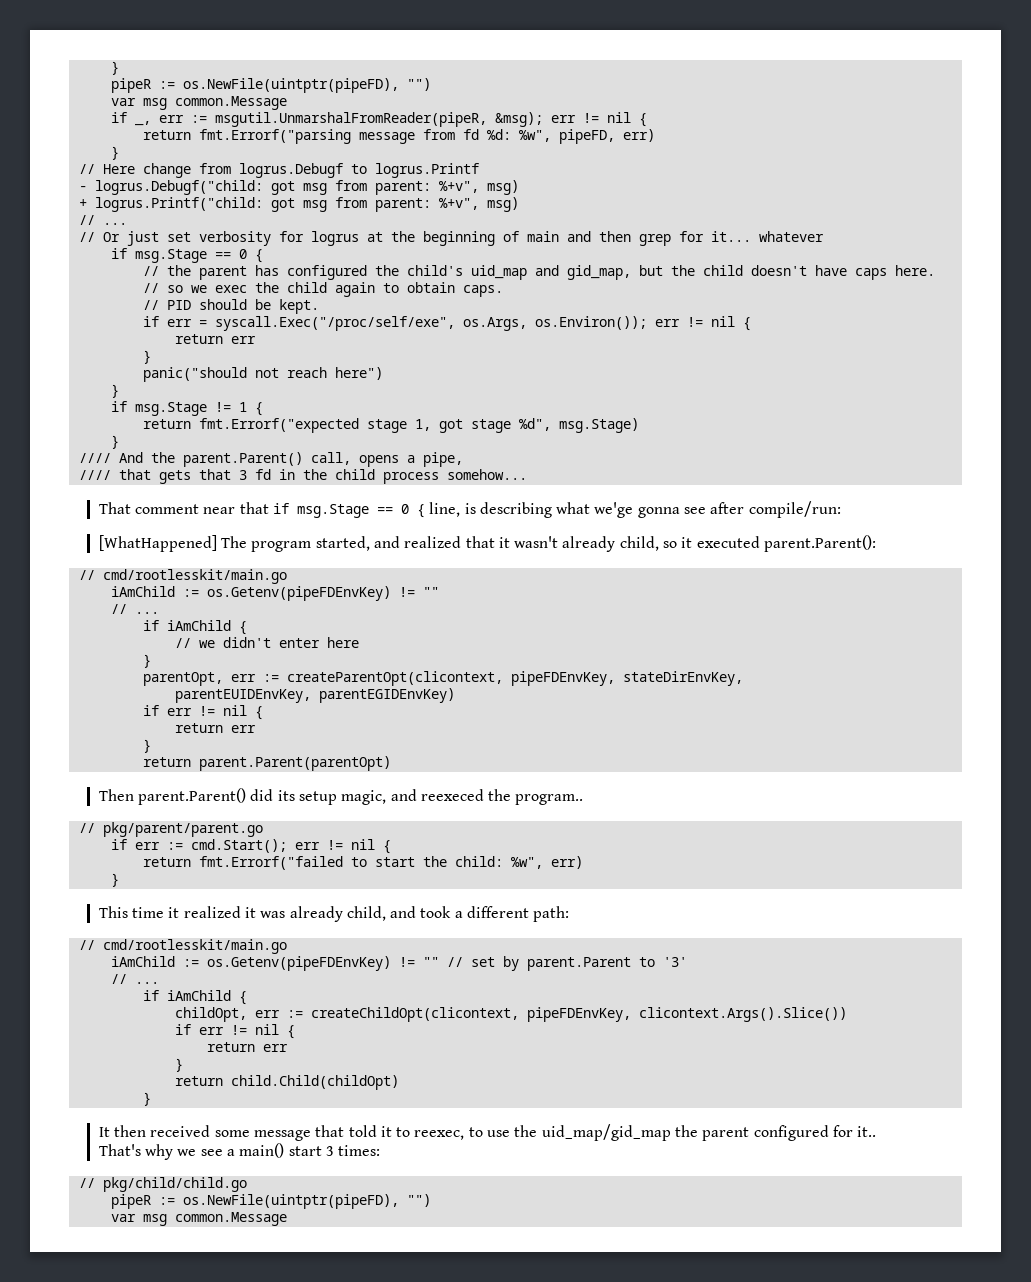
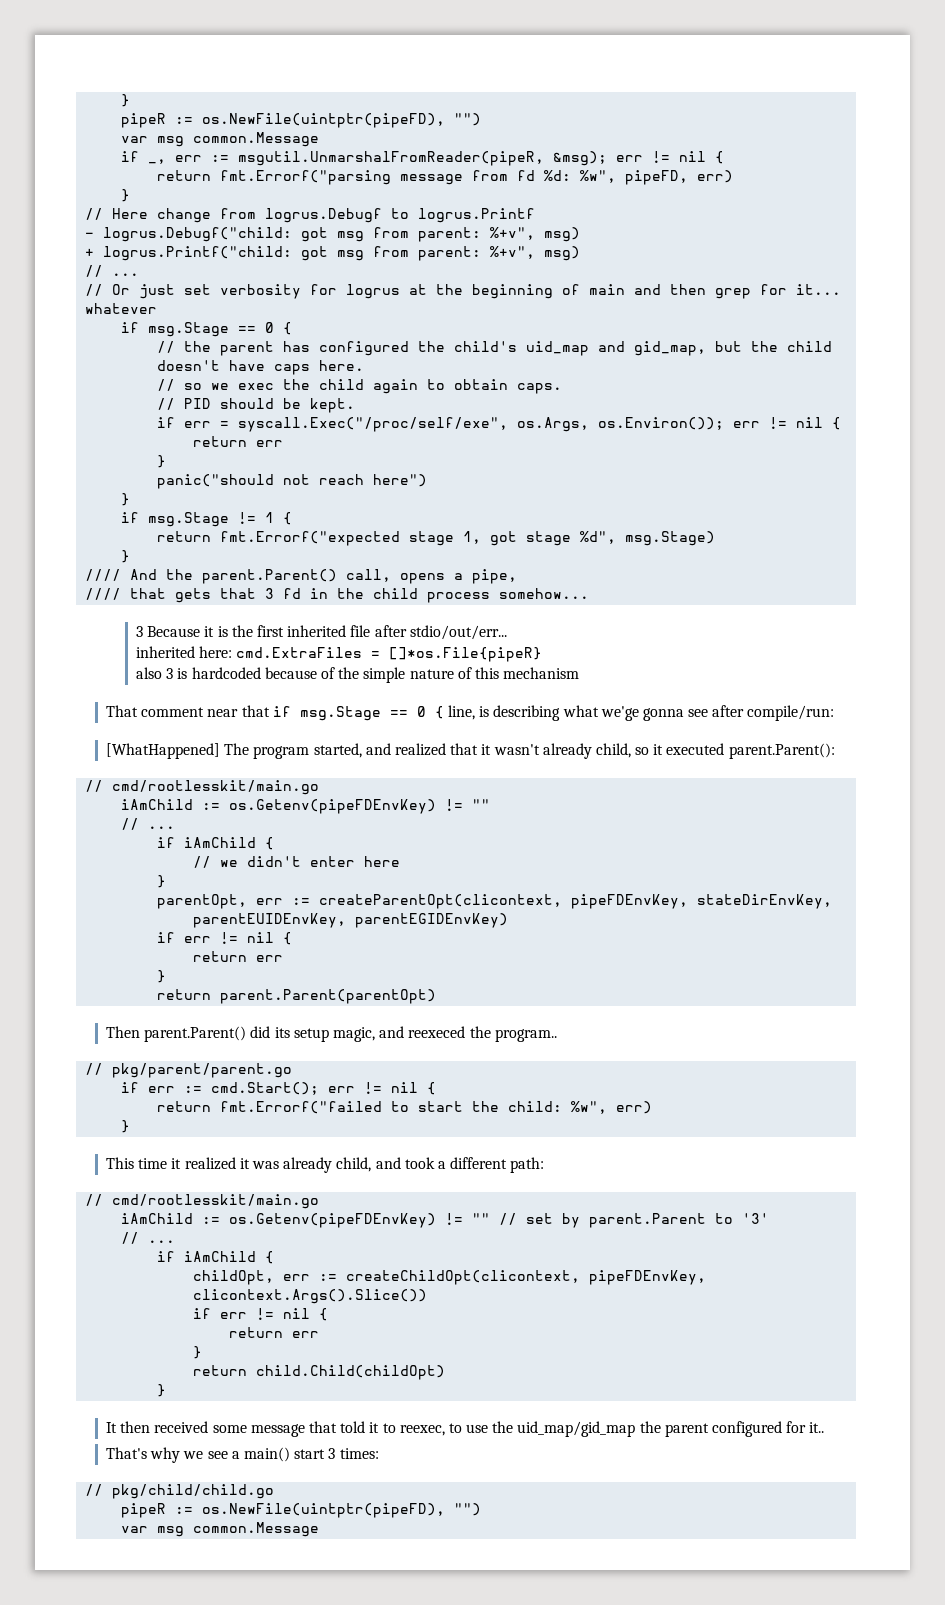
+ 3 Because it is the first inherited file after stdio/out/err...
+ inherited here: cmd.ExtraFiles = []*os.File{pipeR}
+ also 3 is hardcoded because of the simple nature of this mechanism

